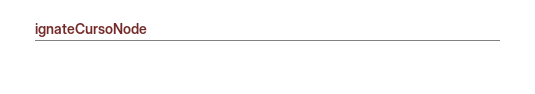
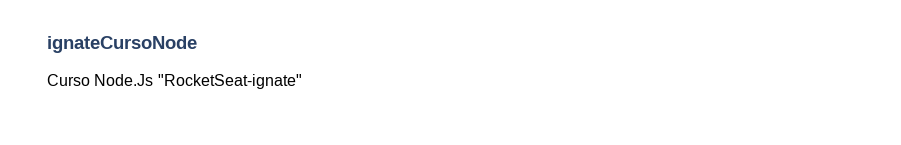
+ Curso Node.Js "RocketSeat-ignate"

